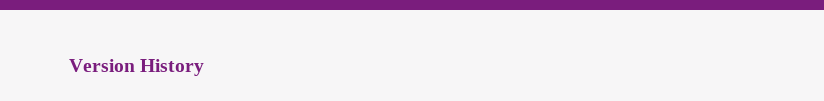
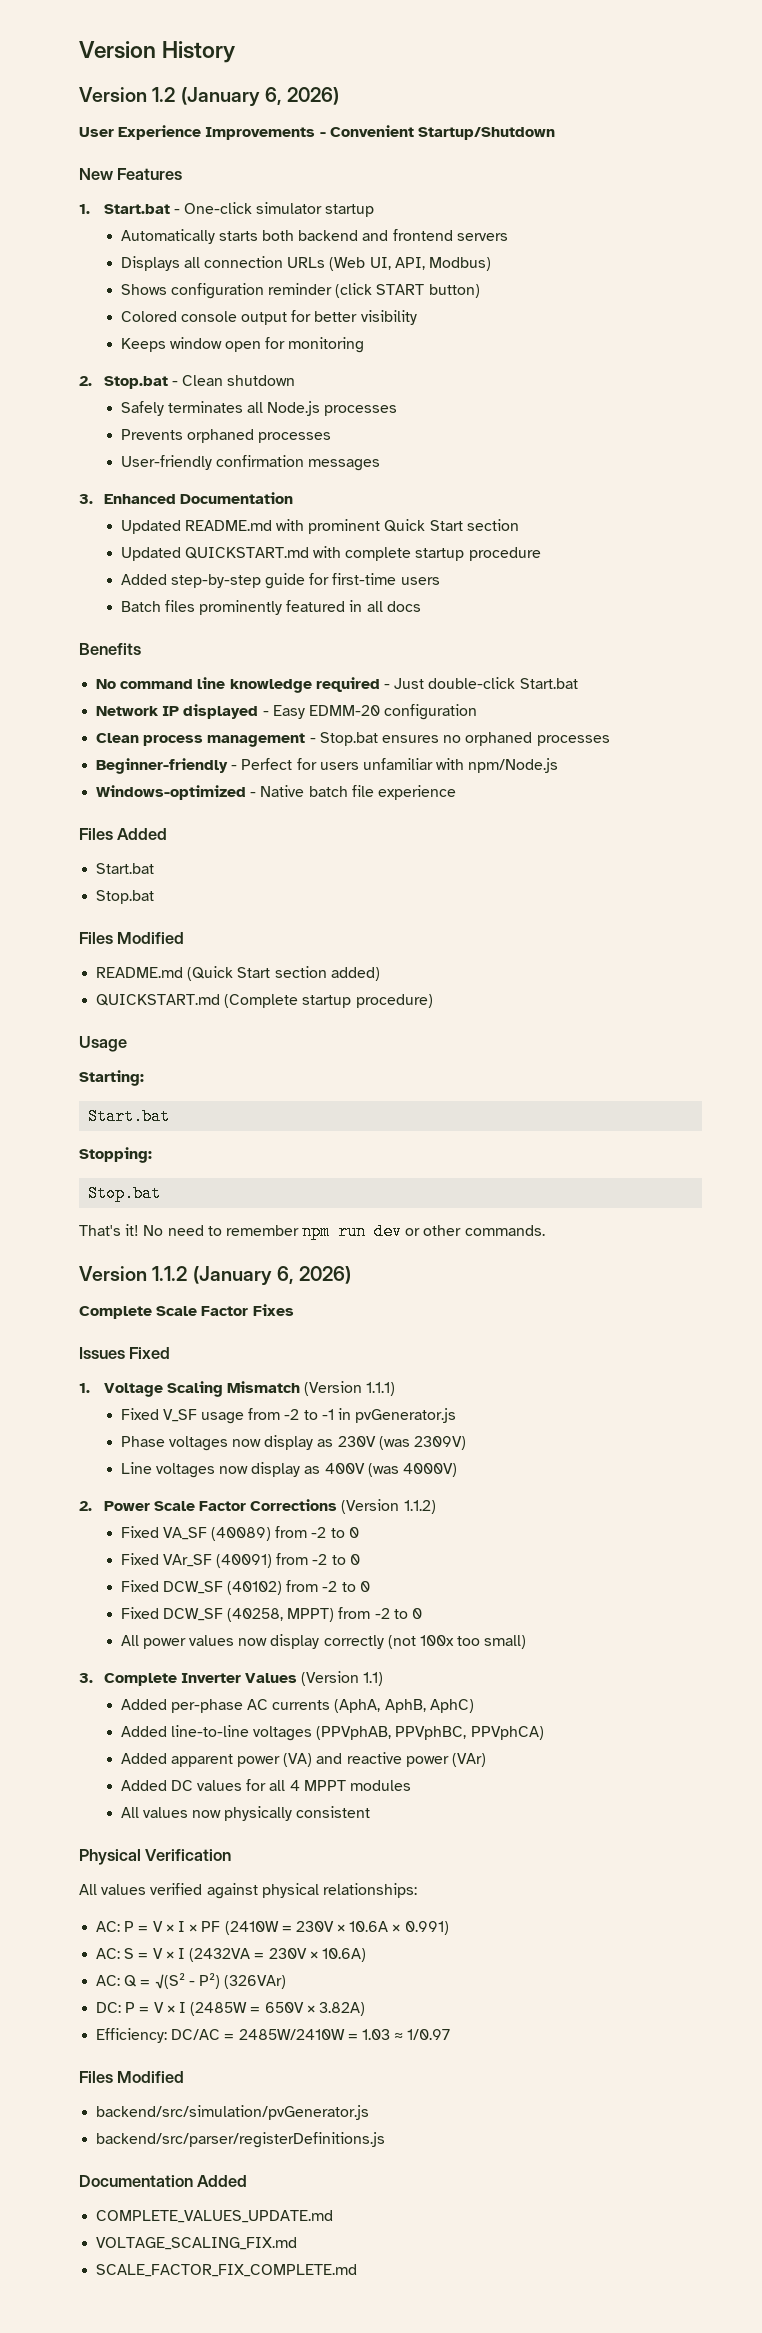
+ Version 1.2 (January 6, 2026)
+ User Experience Improvements - Convenient Startup/Shutdown
+ New Features
+ 1. Start.bat - One-click simulator startup
+ Automatically starts both backend and frontend servers
+ Displays all connection URLs (Web UI, API, Modbus)
+ Shows configuration reminder (click START button)
+ Colored console output for better visibility
+ Keeps window open for monitoring
+ 2. Stop.bat - Clean shutdown
+ Safely terminates all Node.js processes
+ Prevents orphaned processes
+ User-friendly confirmation messages
+ 3. Enhanced Documentation
+ Updated README.md with prominent Quick Start section
+ Updated QUICKSTART.md with complete startup procedure
+ Added step-by-step guide for first-time users
+ Batch files prominently featured in all docs
+ Benefits
+ No command line knowledge required - Just double-click Start.bat
+ Network IP displayed - Easy EDMM-20 configuration
+ Clean process management - Stop.bat ensures no orphaned processes
+ Beginner-friendly - Perfect for users unfamiliar with npm/Node.js
+ Windows-optimized - Native batch file experience
+ Files Added
+ Start.bat
+ Stop.bat
+ Files Modified
+ README.md (Quick Start section added)
+ QUICKSTART.md (Complete startup procedure)
+ Usage
+ Starting:
+ Start.bat
+ Stopping:
+ Stop.bat
+ That's it! No need to remember npm run dev or other commands.
+ Version 1.1.2 (January 6, 2026)
+ Complete Scale Factor Fixes
+ Issues Fixed
+ 1. Voltage Scaling Mismatch (Version 1.1.1)
+ Fixed V_SF usage from -2 to -1 in pvGenerator.js
+ Phase voltages now display as 230V (was 2309V)
+ Line voltages now display as 400V (was 4000V)
+ 2. Power Scale Factor Corrections (Version 1.1.2)
+ Fixed VA_SF (40089) from -2 to 0
+ Fixed VAr_SF (40091) from -2 to 0
+ Fixed DCW_SF (40102) from -2 to 0
+ Fixed DCW_SF (40258, MPPT) from -2 to 0
+ All power values now display correctly (not 100x too small)
+ 3. Complete Inverter Values (Version 1.1)
+ Added per-phase AC currents (AphA, AphB, AphC)
+ Added line-to-line voltages (PPVphAB, PPVphBC, PPVphCA)
+ Added apparent power (VA) and reactive power (VAr)
+ Added DC values for all 4 MPPT modules
+ All values now physically consistent
+ Physical Verification
+ All values verified against physical relationships:
+ AC: P = V × I × PF (2410W = 230V × 10.6A × 0.991)
+ AC: S = V × I (2432VA = 230V × 10.6A)
+ AC: Q = √(S² - P²) (326VAr)
+ DC: P = V × I (2485W = 650V × 3.82A)
+ Efficiency: DC/AC = 2485W/2410W = 1.03 ≈ 1/0.97
+ Files Modified
+ backend/src/simulation/pvGenerator.js
+ backend/src/parser/registerDefinitions.js
+ Documentation Added
+ COMPLETE_VALUES_UPDATE.md
+ VOLTAGE_SCALING_FIX.md
+ SCALE_FACTOR_FIX_COMPLETE.md

